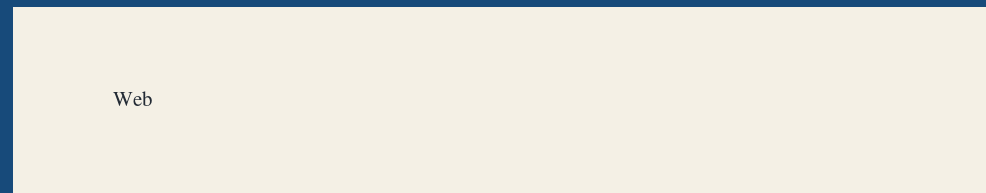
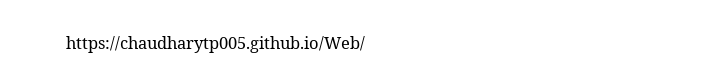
- Web
+ https://chaudharytp005.github.io/Web/

